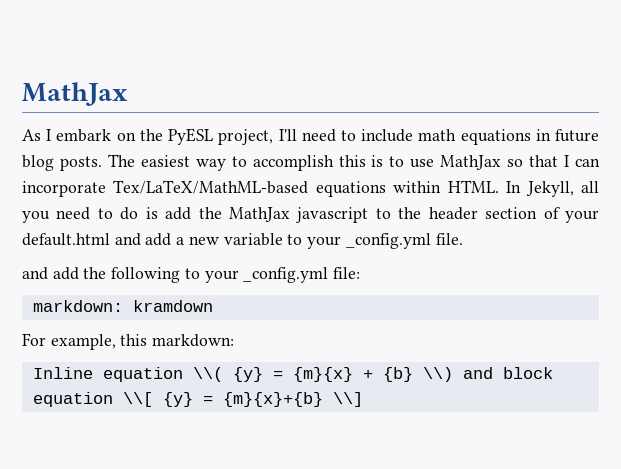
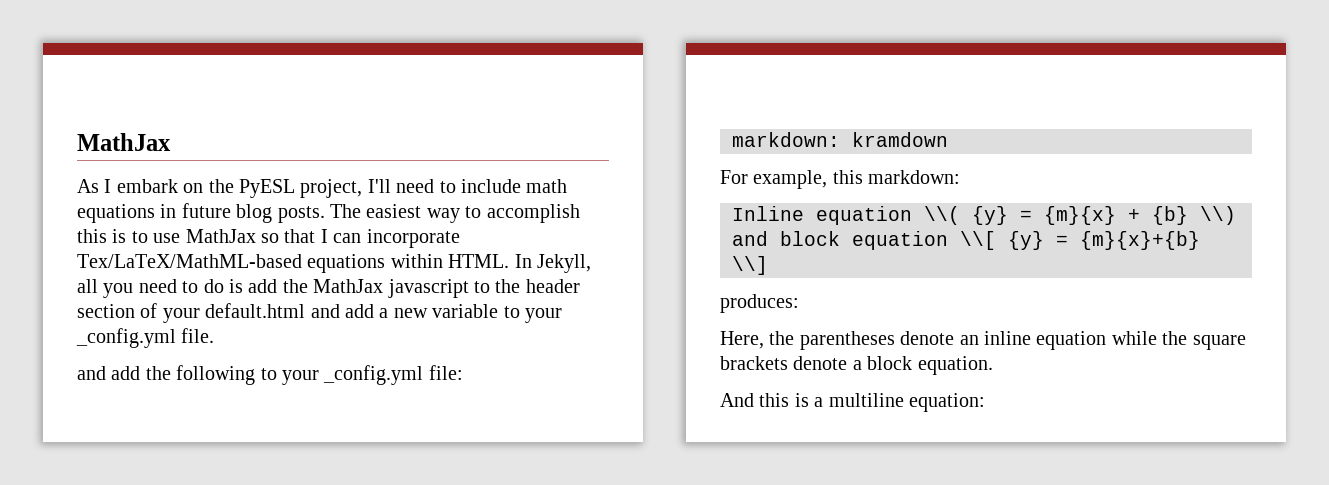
+ produces:
+ Here, the parentheses denote an inline equation while the square brackets denote a block equation.
+ And this is a multiline equation:

